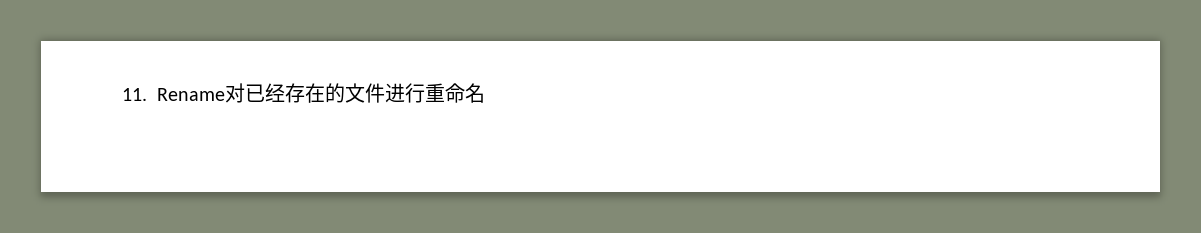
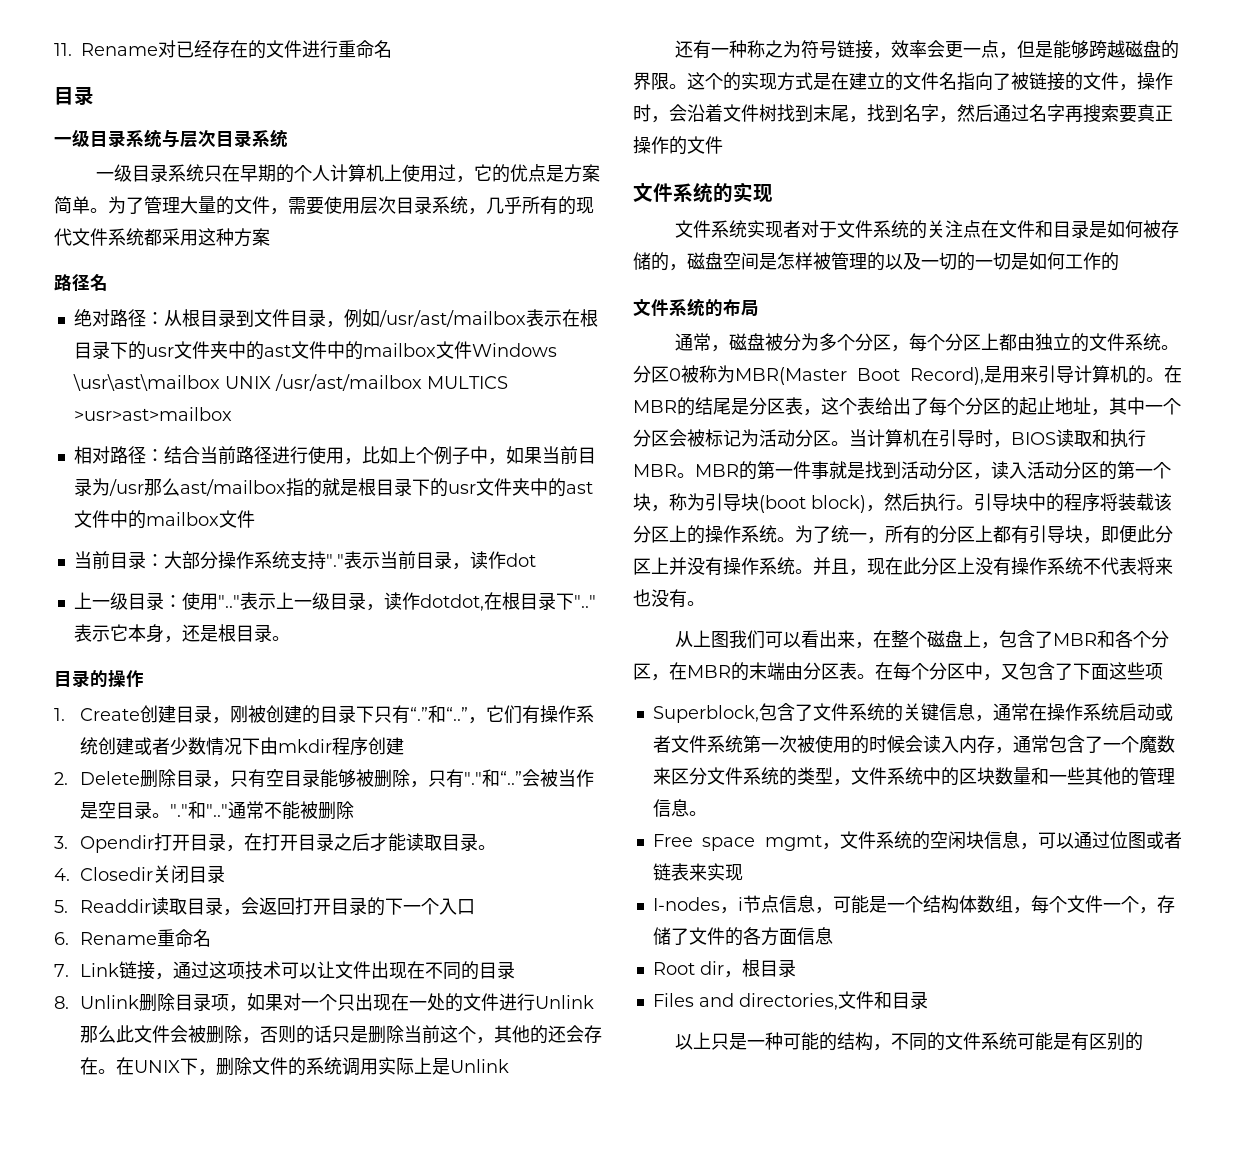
  11. Rename对已经存在的文件进行重命名
+ 目录
+ 一级目录系统与层次目录系统
+ 一级目录系统只在早期的个人计算机上使用过，它的优点是方案简单。为了管理大量的文件，需要使用层次目录系统，几乎所有的现代文件系统都采用这种方案
+ 路径名
+ 绝对路径：从根目录到文件目录，例如/usr/ast/mailbox表示在根目录下的usr文件夹中的ast文件中的mailbox文件Windows \usr\ast\mailbox UNIX /usr/ast/mailbox MULTICS >usr>ast>mailbox
+ 相对路径：结合当前路径进行使用，比如上个例子中，如果当前目录为/usr那么ast/mailbox指的就是根目录下的usr文件夹中的ast文件中的mailbox文件
+ 当前目录：大部分操作系统支持"."表示当前目录，读作dot
+ 上一级目录：使用".."表示上一级目录，读作dotdot,在根目录下".."表示它本身，还是根目录。
+ 目录的操作
+ 1. Create创建目录，刚被创建的目录下只有“.”和“..”，它们有操作系统创建或者少数情况下由mkdir程序创建
+ 2. Delete删除目录，只有空目录能够被删除，只有"."和“..”会被当作是空目录。"."和".."通常不能被删除
+ 3. Opendir打开目录，在打开目录之后才能读取目录。
+ 4. Closedir关闭目录
+ 5. Readdir读取目录，会返回打开目录的下一个入口
+ 6. Rename重命名
+ 7. Link链接，通过这项技术可以让文件出现在不同的目录
+ 8. Unlink删除目录项，如果对一个只出现在一处的文件进行Unlink那么此文件会被删除，否则的话只是删除当前这个，其他的还会存在。在UNIX下，删除文件的系统调用实际上是Unlink
+ 还有一种称之为符号链接，效率会更一点，但是能够跨越磁盘的界限。这个的实现方式是在建立的文件名指向了被链接的文件，操作时，会沿着文件树找到末尾，找到名字，然后通过名字再搜索要真正操作的文件
+ 文件系统的实现
+ 文件系统实现者对于文件系统的关注点在文件和目录是如何被存储的，磁盘空间是怎样被管理的以及一切的一切是如何工作的
+ 文件系统的布局
+ 通常，磁盘被分为多个分区，每个分区上都由独立的文件系统。分区0被称为MBR(Master Boot Record),是用来引导计算机的。在MBR的结尾是分区表，这个表给出了每个分区的起止地址，其中一个分区会被标记为活动分区。当计算机在引导时，BIOS读取和执行MBR。MBR的第一件事就是找到活动分区，读入活动分区的第一个块，称为引导块(boot block)，然后执行。引导块中的程序将装载该分区上的操作系统。为了统一，所有的分区上都有引导块，即便此分区上并没有操作系统。并且，现在此分区上没有操作系统不代表将来也没有。
+ 从上图我们可以看出来，在整个磁盘上，包含了MBR和各个分区，在MBR的末端由分区表。在每个分区中，又包含了下面这些项
+ Superblock,包含了文件系统的关键信息，通常在操作系统启动或者文件系统第一次被使用的时候会读入内存，通常包含了一个魔数来区分文件系统的类型，文件系统中的区块数量和一些其他的管理信息。
+ Free space mgmt，文件系统的空闲块信息，可以通过位图或者链表来实现
+ I-nodes，i节点信息，可能是一个结构体数组，每个文件一个，存储了文件的各方面信息
+ Root dir，根目录
+ Files and directories,文件和目录
+ 以上只是一种可能的结构，不同的文件系统可能是有区别的

